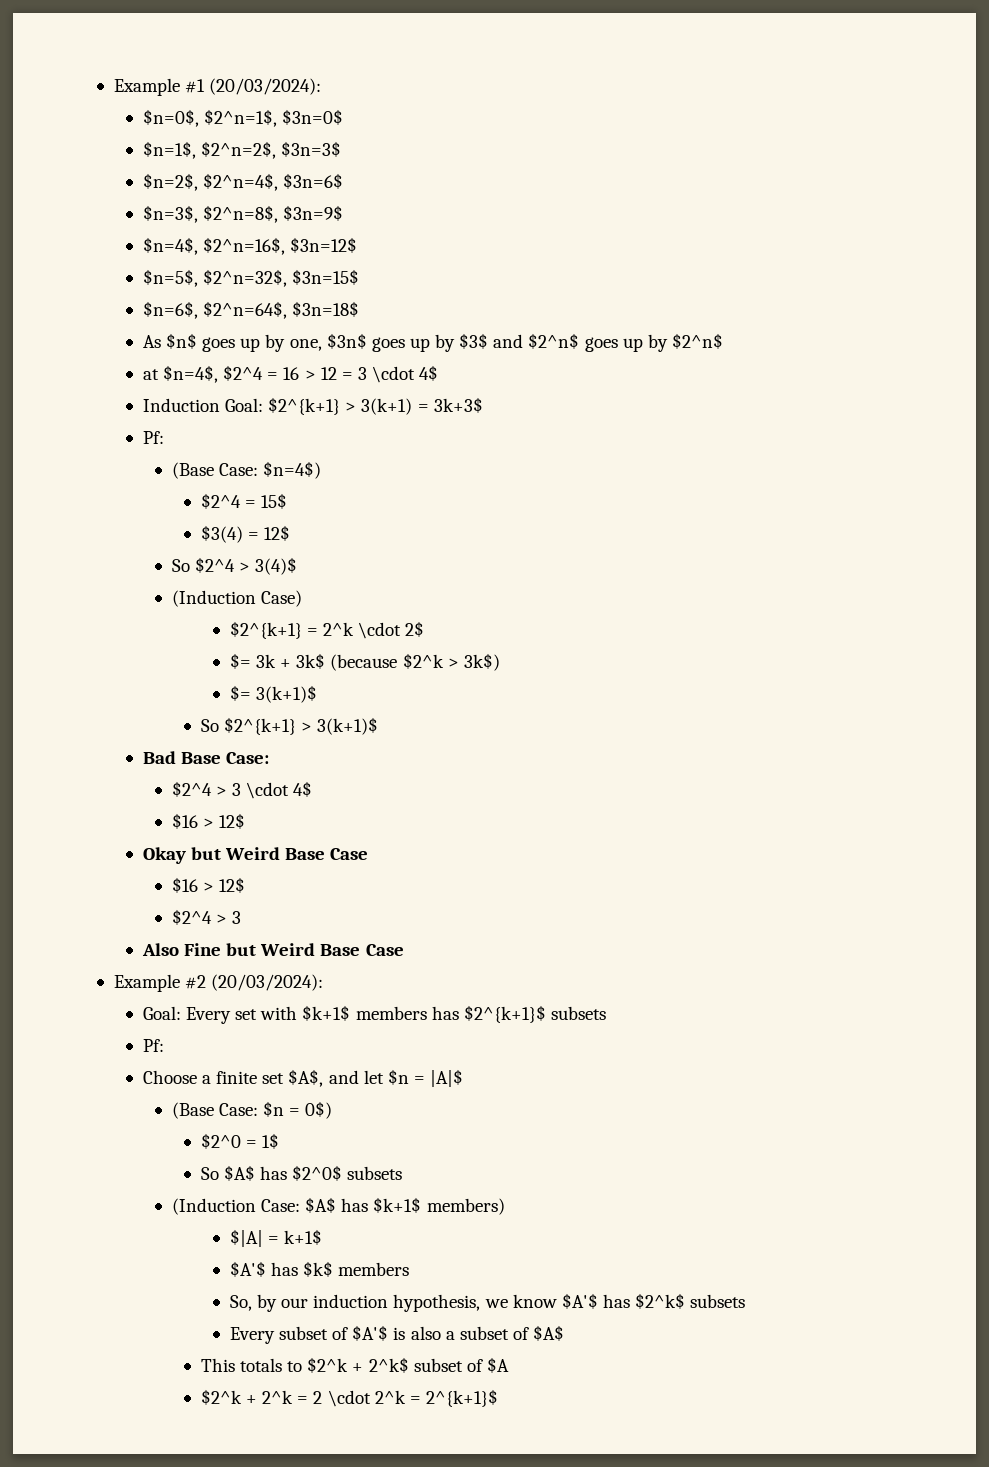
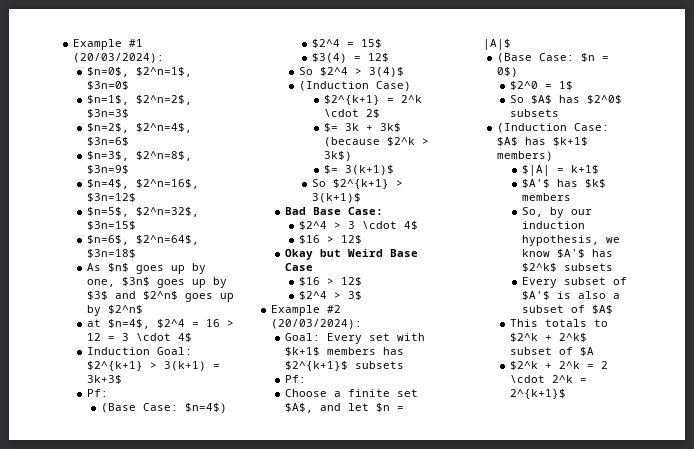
  Okay but Weird Base Case
  $16 > 12$
- $2^4 > 3
- Also Fine but Weird Base Case
+ $2^4 > 3$

